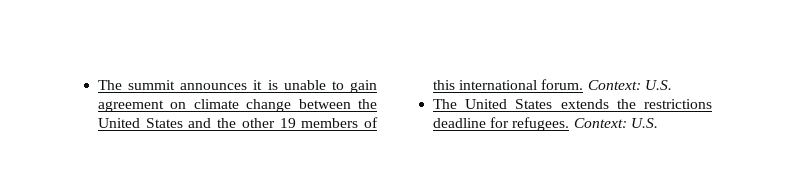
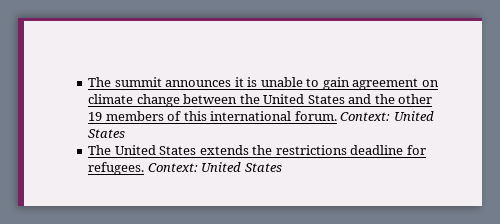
- The summit announces it is unable to gain agreement on climate change between the United States and the other 19 members of this international forum. Context: U.S.
+ The summit announces it is unable to gain agreement on climate change between the United States and the other 19 members of this international forum. Context: United States
- The United States extends the restrictions deadline for refugees. Context: U.S.
+ The United States extends the restrictions deadline for refugees. Context: United States

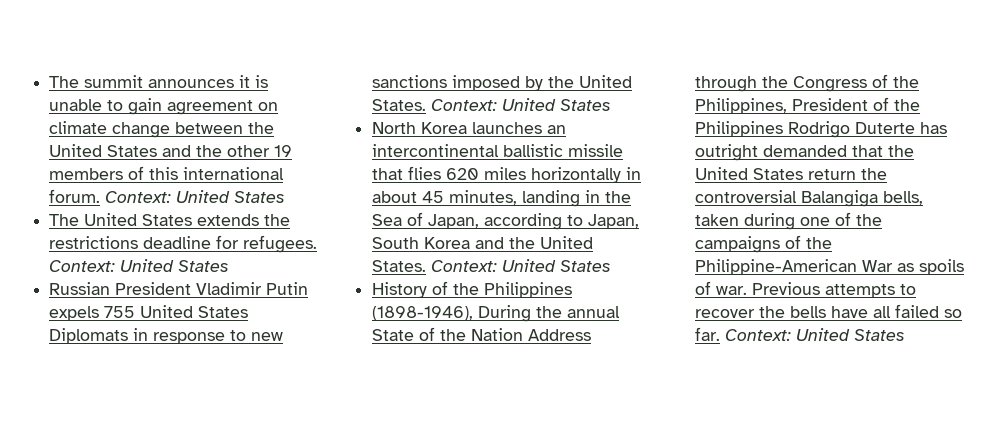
+ Russian President Vladimir Putin expels 755 United States Diplomats in response to new sanctions imposed by the United States. Context: United States
+ North Korea launches an intercontinental ballistic missile that flies 620 miles horizontally in about 45 minutes, landing in the Sea of Japan, according to Japan, South Korea and the United States. Context: United States
+ History of the Philippines (1898-1946), During the annual State of the Nation Address through the Congress of the Philippines, President of the Philippines Rodrigo Duterte has outright demanded that the United States return the controversial Balangiga bells, taken during one of the campaigns of the Philippine-American War as spoils of war. Previous attempts to recover the bells have all failed so far. Context: United States

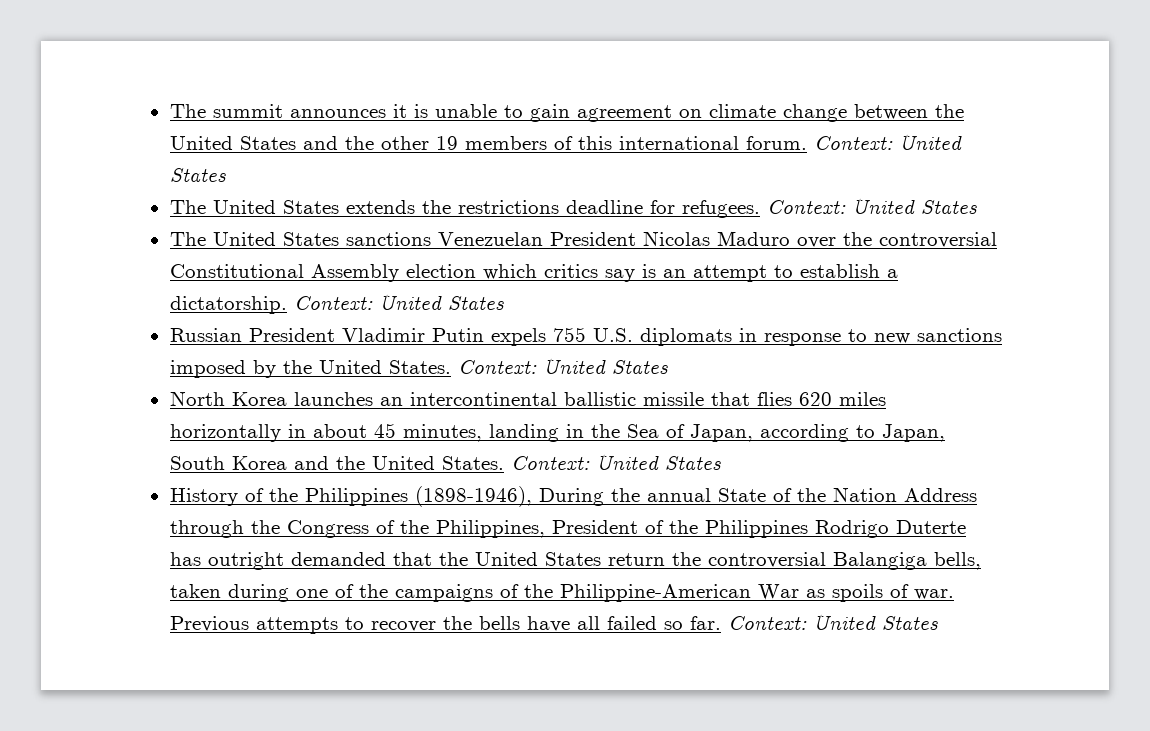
+ The United States sanctions Venezuelan President Nicolas Maduro over the controversial Constitutional Assembly election which critics say is an attempt to establish a dictatorship. Context: United States
- Russian President Vladimir Putin expels 755 United States Diplomats in response to new sanctions imposed by the United States.
+ Russian President Vladimir Putin expels 755 U.S. diplomats in response to new sanctions imposed by the United States.

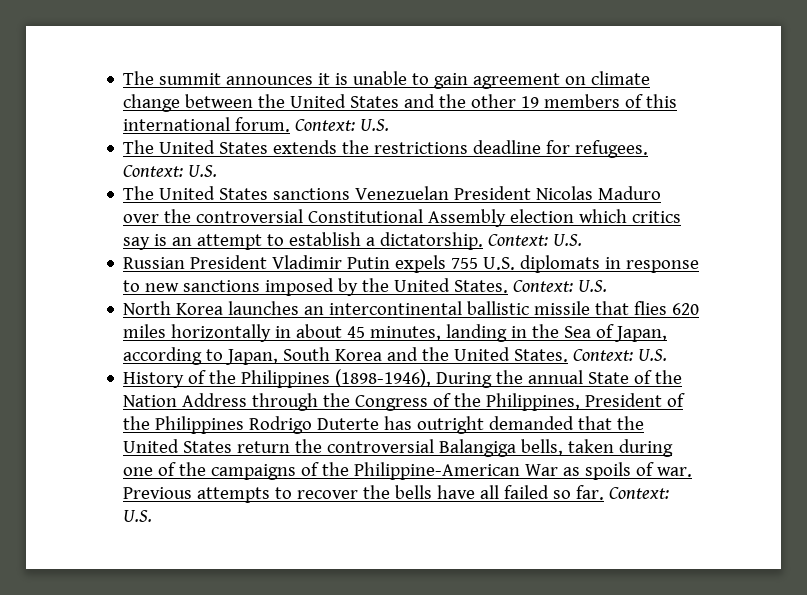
- The summit announces it is unable to gain agreement on climate change between the United States and the other 19 members of this international forum. Context: United States
+ The summit announces it is unable to gain agreement on climate change between the United States and the other 19 members of this international forum. Context: U.S.
- The United States extends the restrictions deadline for refugees. Context: United States
+ The United States extends the restrictions deadline for refugees. Context: U.S.
- The United States sanctions Venezuelan President Nicolas Maduro over the controversial Constitutional Assembly election which critics say is an attempt to establish a dictatorship. Context: United States
+ The United States sanctions Venezuelan President Nicolas Maduro over the controversial Constitutional Assembly election which critics say is an attempt to establish a dictatorship. Context: U.S.
- Russian President Vladimir Putin expels 755 U.S. diplomats in response to new sanctions imposed by the United States. Context: United States
+ Russian President Vladimir Putin expels 755 U.S. diplomats in response to new sanctions imposed by the United States. Context: U.S.
- North Korea launches an intercontinental ballistic missile that flies 620 miles horizontally in about 45 minutes, landing in the Sea of Japan, according to Japan, South Korea and the United States. Context: United States
+ North Korea launches an intercontinental ballistic missile that flies 620 miles horizontally in about 45 minutes, landing in the Sea of Japan, according to Japan, South Korea and the United States. Context: U.S.
- Previous attempts to recover the bells have all failed so far. Context: United States
+ Previous attempts to recover the bells have all failed so far. Context: U.S.

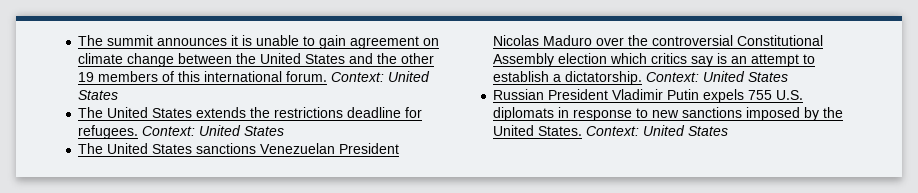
- The summit announces it is unable to gain agreement on climate change between the United States and the other 19 members of this international forum. Context: U.S.
+ The summit announces it is unable to gain agreement on climate change between the United States and the other 19 members of this international forum. Context: United States
- The United States extends the restrictions deadline for refugees. Context: U.S.
+ The United States extends the restrictions deadline for refugees. Context: United States
- The United States sanctions Venezuelan President Nicolas Maduro over the controversial Constitutional Assembly election which critics say is an attempt to establish a dictatorship. Context: U.S.
+ The United States sanctions Venezuelan President Nicolas Maduro over the controversial Constitutional Assembly election which critics say is an attempt to establish a dictatorship. Context: United States
- Russian President Vladimir Putin expels 755 U.S. diplomats in response to new sanctions imposed by the United States. Context: U.S.
- North Korea launches an intercontinental ballistic missile that flies 620 miles horizontally in about 45 minutes, landing in the Sea of Japan, according to Japan, South Korea and the United States. Context: U.S.
- History of the Philippines (1898-1946), During the annual State of the Nation Address through the Congress of the Philippines, President of the Philippines Rodrigo Duterte has outright demanded that the United States return the controversial Balangiga bells, taken during one of the campaigns of the Philippine-American War as spoils of war. Previous attempts to recover the bells have all failed so far. Context: U.S.
+ Russian President Vladimir Putin expels 755 U.S. diplomats in response to new sanctions imposed by the United States. Context: United States

